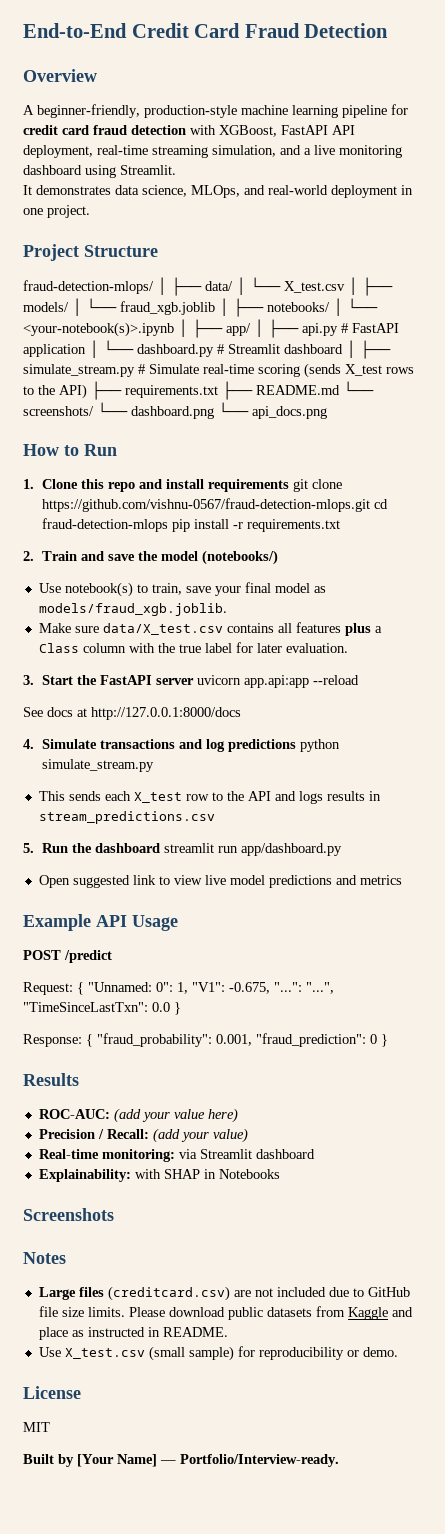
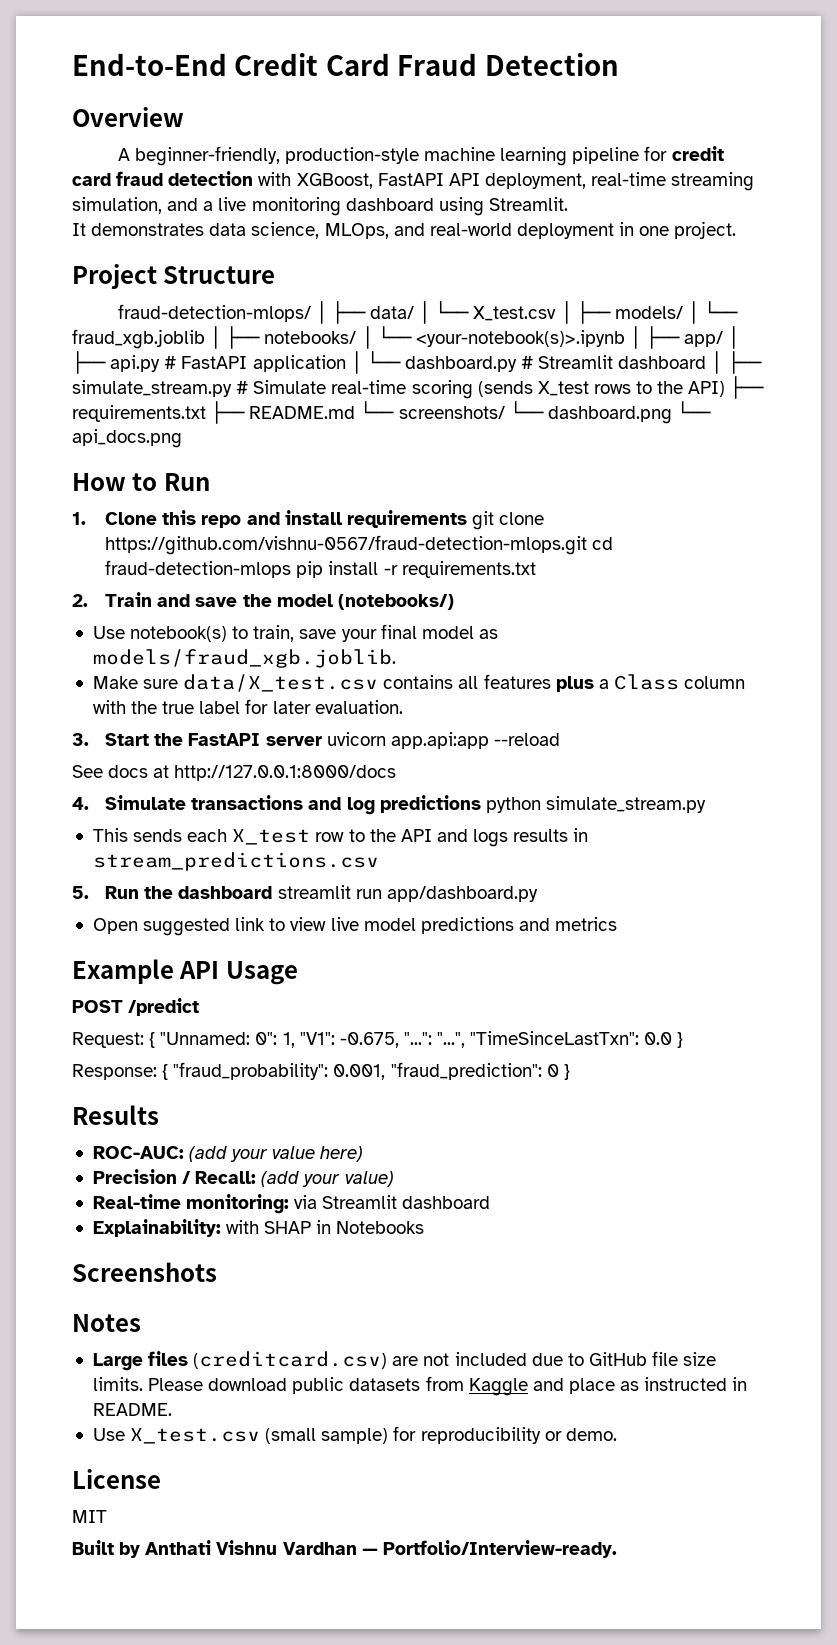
- Built by [Your Name] — Portfolio/Interview-ready.
+ Built by Anthati Vishnu Vardhan — Portfolio/Interview-ready.

